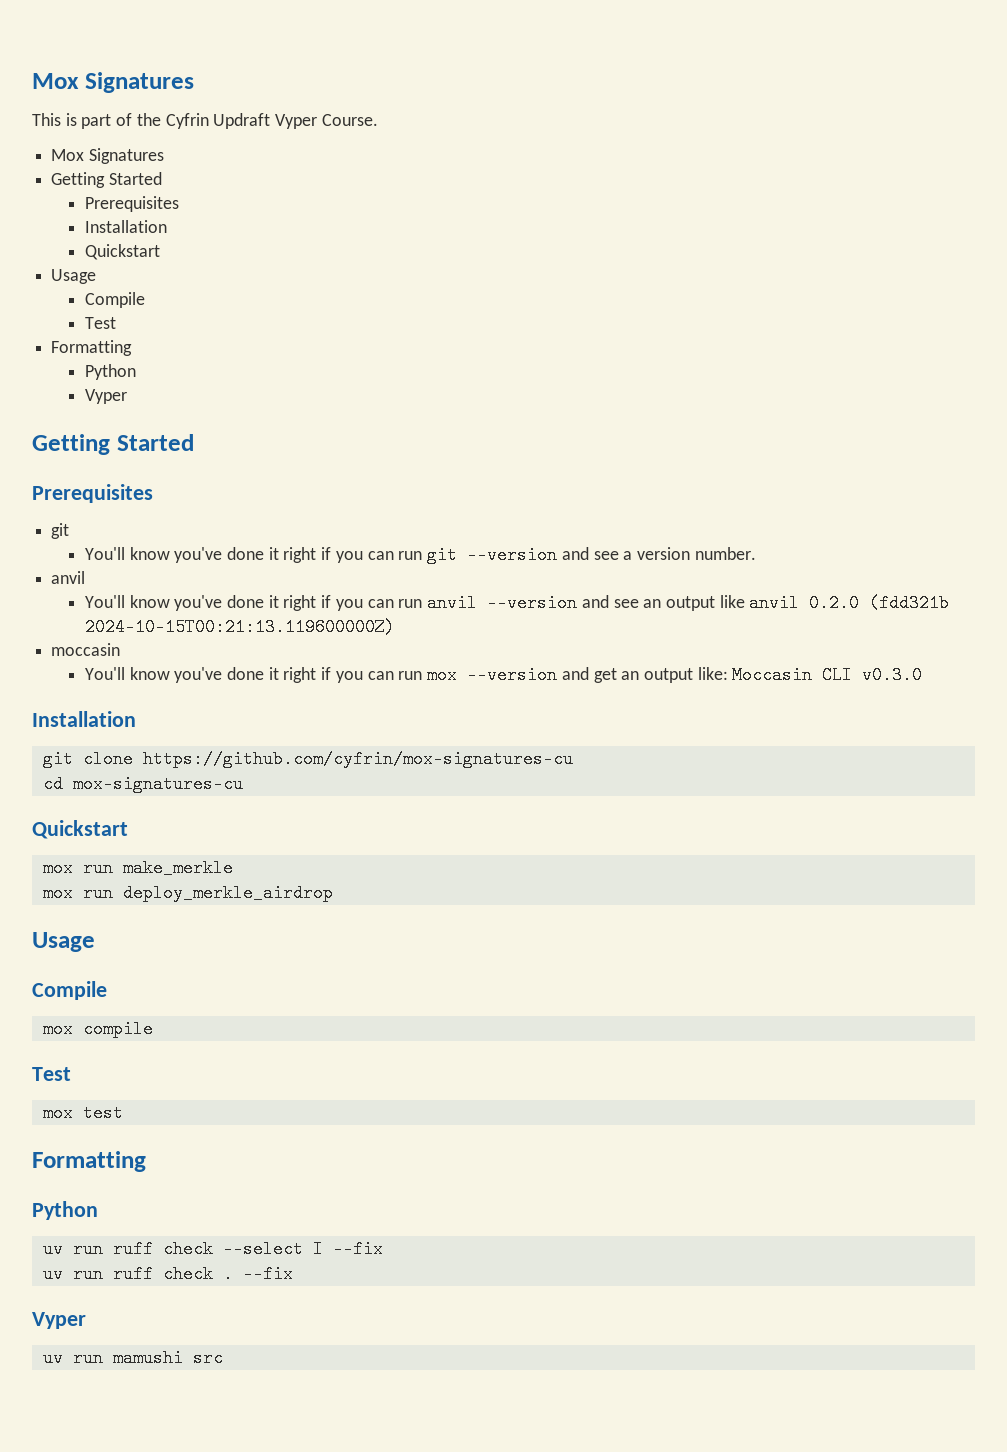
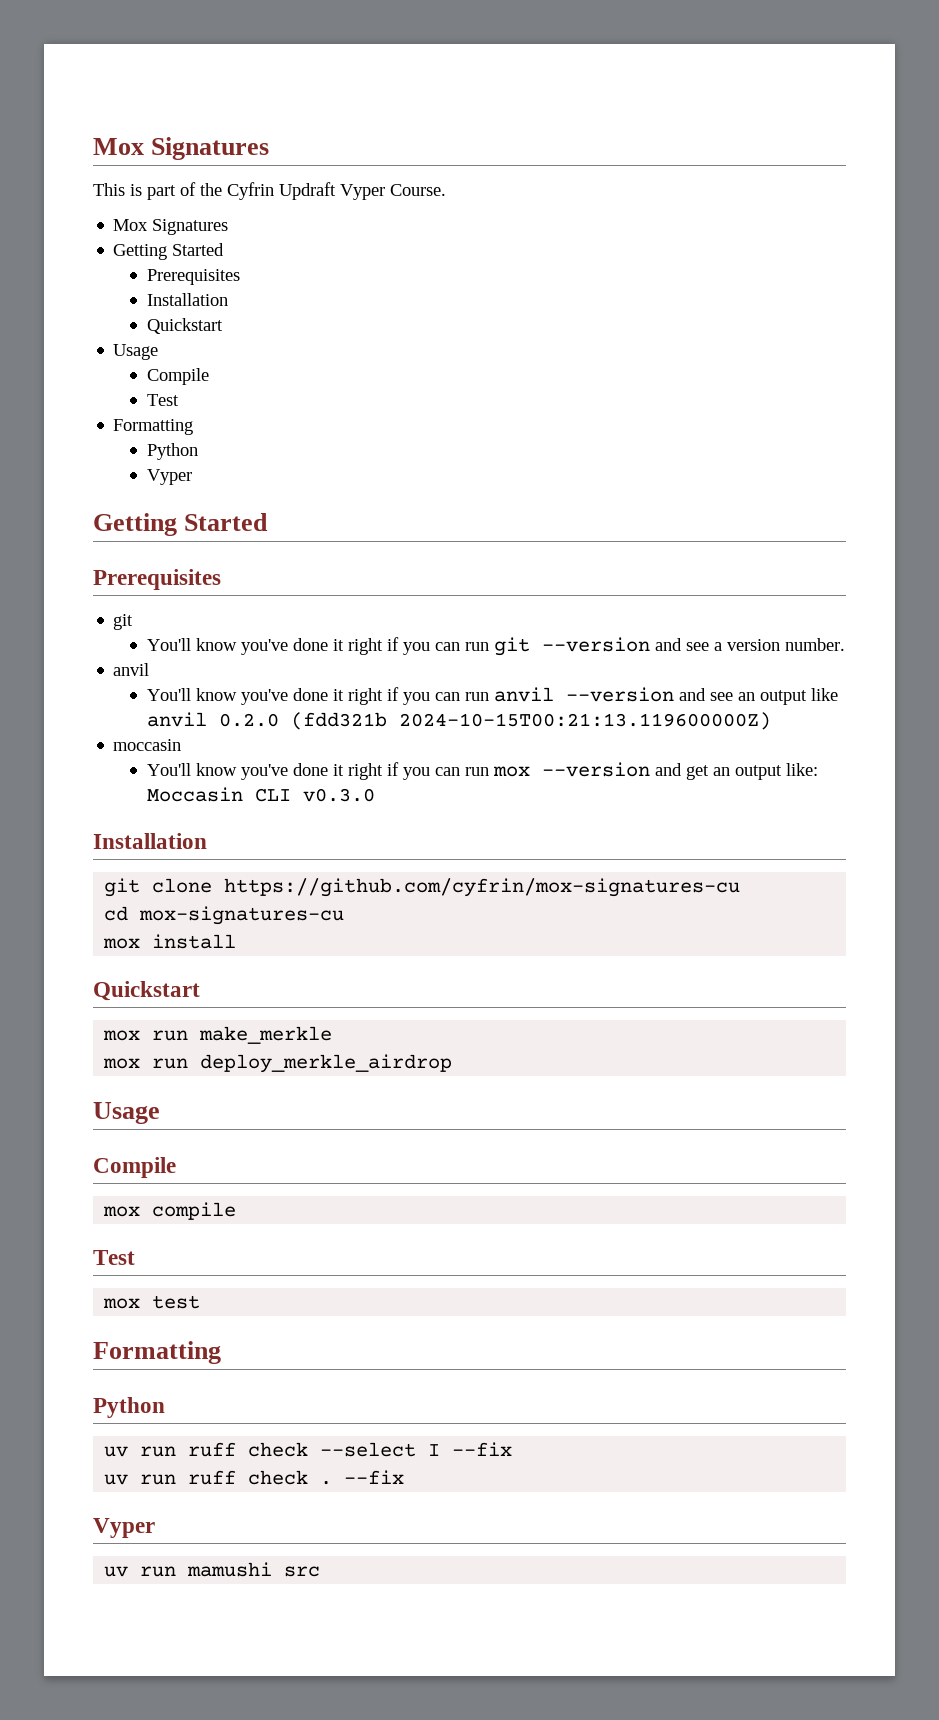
+ mox install

